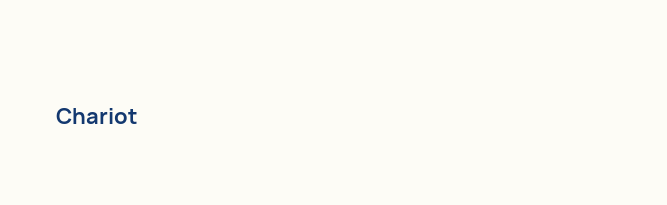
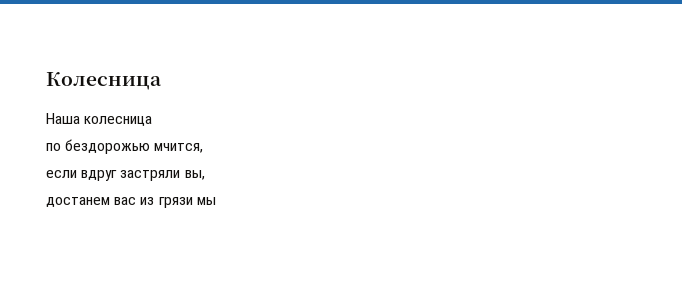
- Chariot
+ Колесница
+ Наша колесница
+ по бездорожью мчится,
+ если вдруг застряли вы,
+ достанем вас из грязи мы

